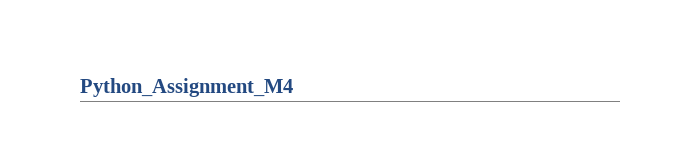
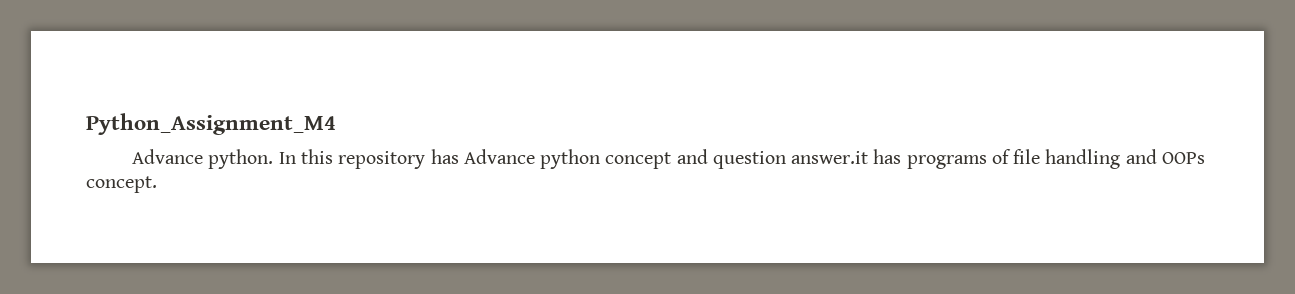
+ Advance python. In this repository has Advance python concept and question answer.it has programs of file handling and OOPs concept.

